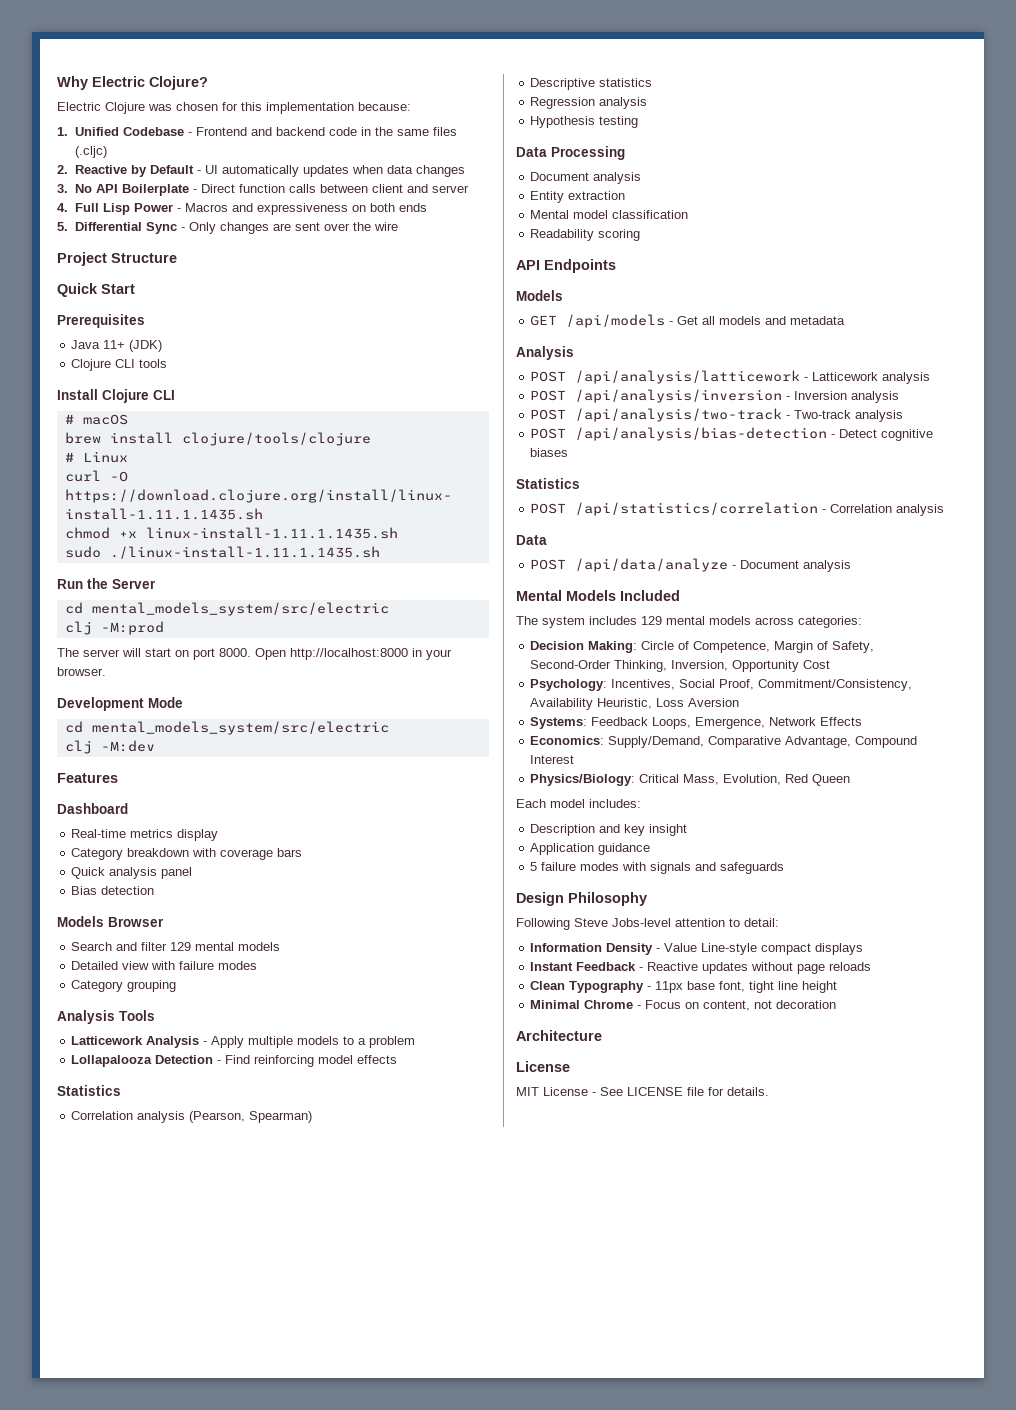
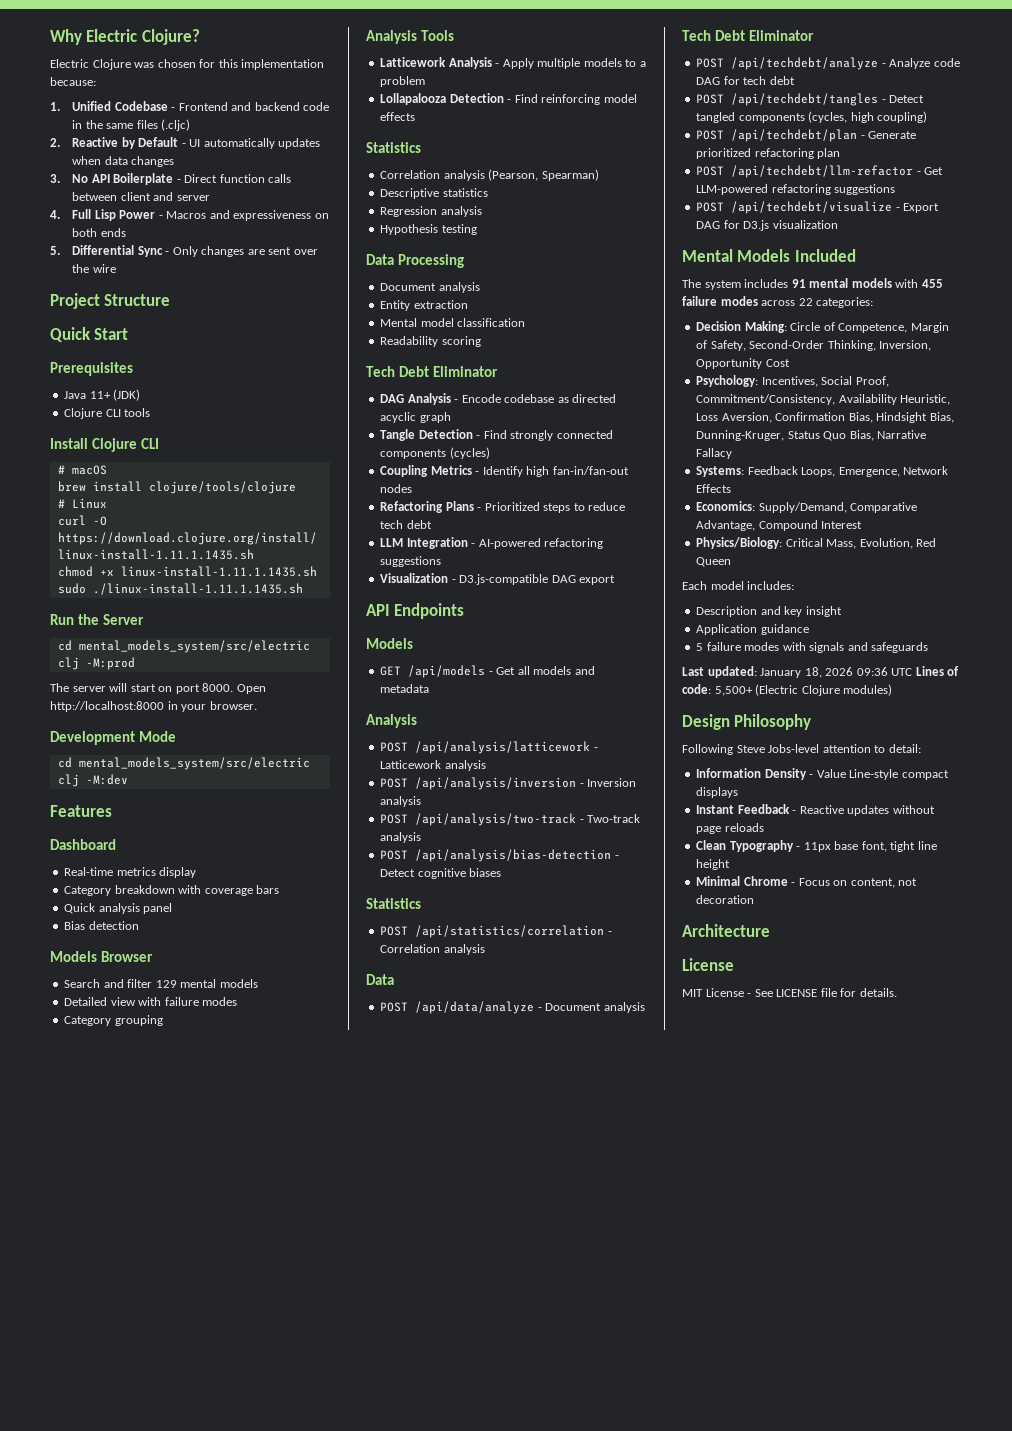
  Readability scoring
+ Tech Debt Eliminator
+ DAG Analysis - Encode codebase as directed acyclic graph
+ Tangle Detection - Find strongly connected components (cycles)
+ Coupling Metrics - Identify high fan-in/fan-out nodes
+ Refactoring Plans - Prioritized steps to reduce tech debt
+ LLM Integration - AI-powered refactoring suggestions
+ Visualization - D3.js-compatible DAG export
  POST /api/data/analyze - Document analysis
+ Tech Debt Eliminator
+ POST /api/techdebt/analyze - Analyze code DAG for tech debt
+ POST /api/techdebt/tangles - Detect tangled components (cycles, high coupling)
+ POST /api/techdebt/plan - Generate prioritized refactoring plan
+ POST /api/techdebt/llm-refactor - Get LLM-powered refactoring suggestions
+ POST /api/techdebt/visualize - Export DAG for D3.js visualization
- The system includes 129 mental models across categories:
+ The system includes 91 mental models with 455 failure modes across 22 categories:
- Psychology: Incentives, Social Proof, Commitment/Consistency, Availability Heuristic, Loss Aversion
+ Psychology: Incentives, Social Proof, Commitment/Consistency, Availability Heuristic, Loss Aversion, Confirmation Bias, Hindsight Bias, Dunning-Kruger, Status Quo Bias, Narrative Fallacy
+ Last updated: January 18, 2026 09:36 UTC Lines of code: 5,500+ (Electric Clojure modules)

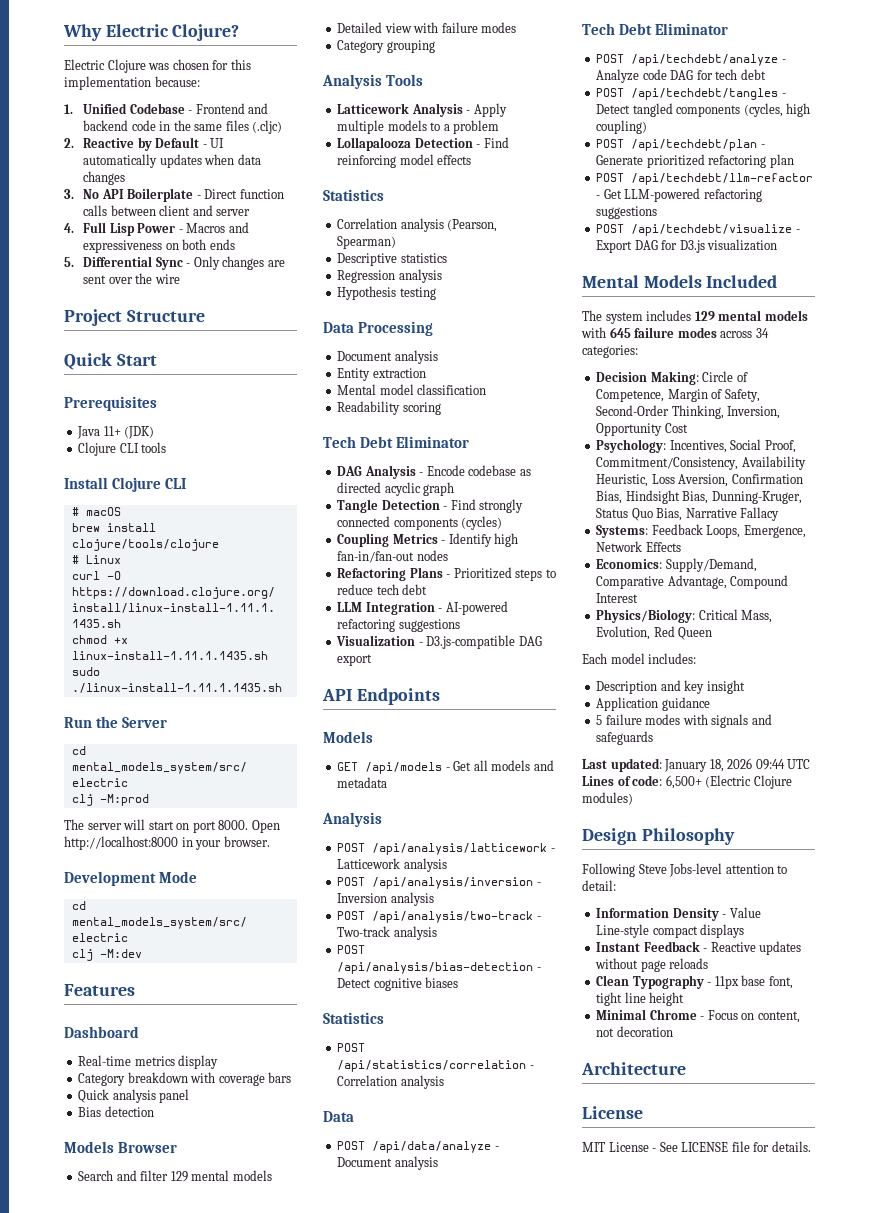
- The system includes 91 mental models with 455 failure modes across 22 categories:
+ The system includes 129 mental models with 645 failure modes across 34 categories:
- Last updated: January 18, 2026 09:36 UTC Lines of code: 5,500+ (Electric Clojure modules)
+ Last updated: January 18, 2026 09:44 UTC Lines of code: 6,500+ (Electric Clojure modules)

